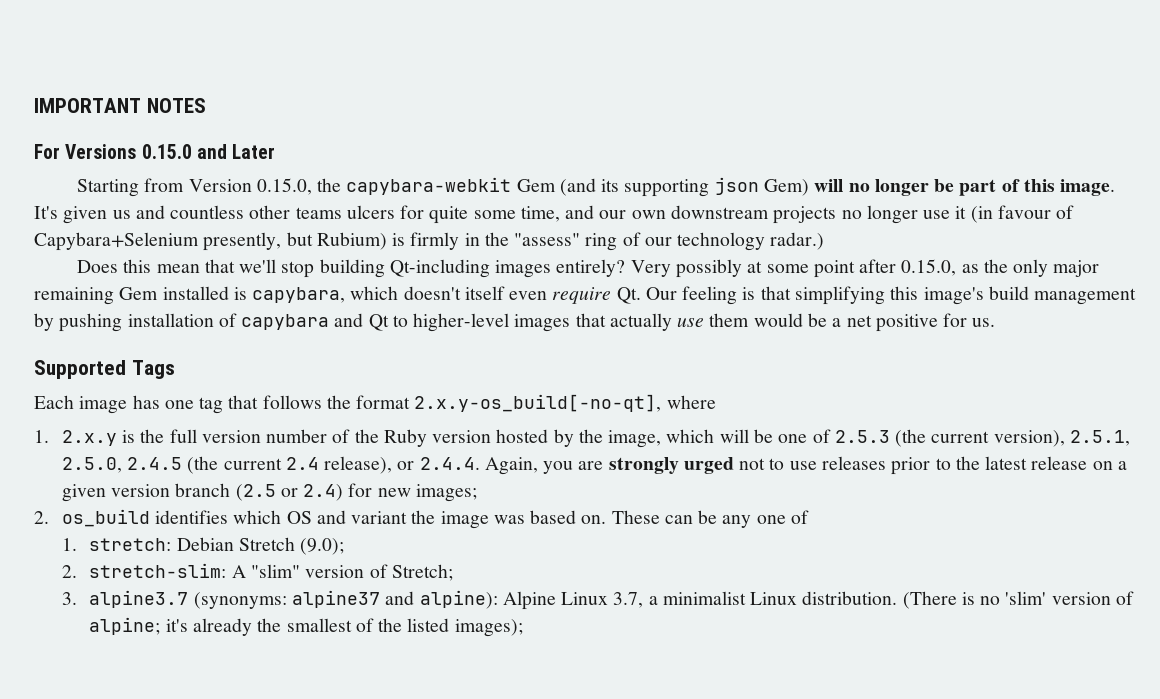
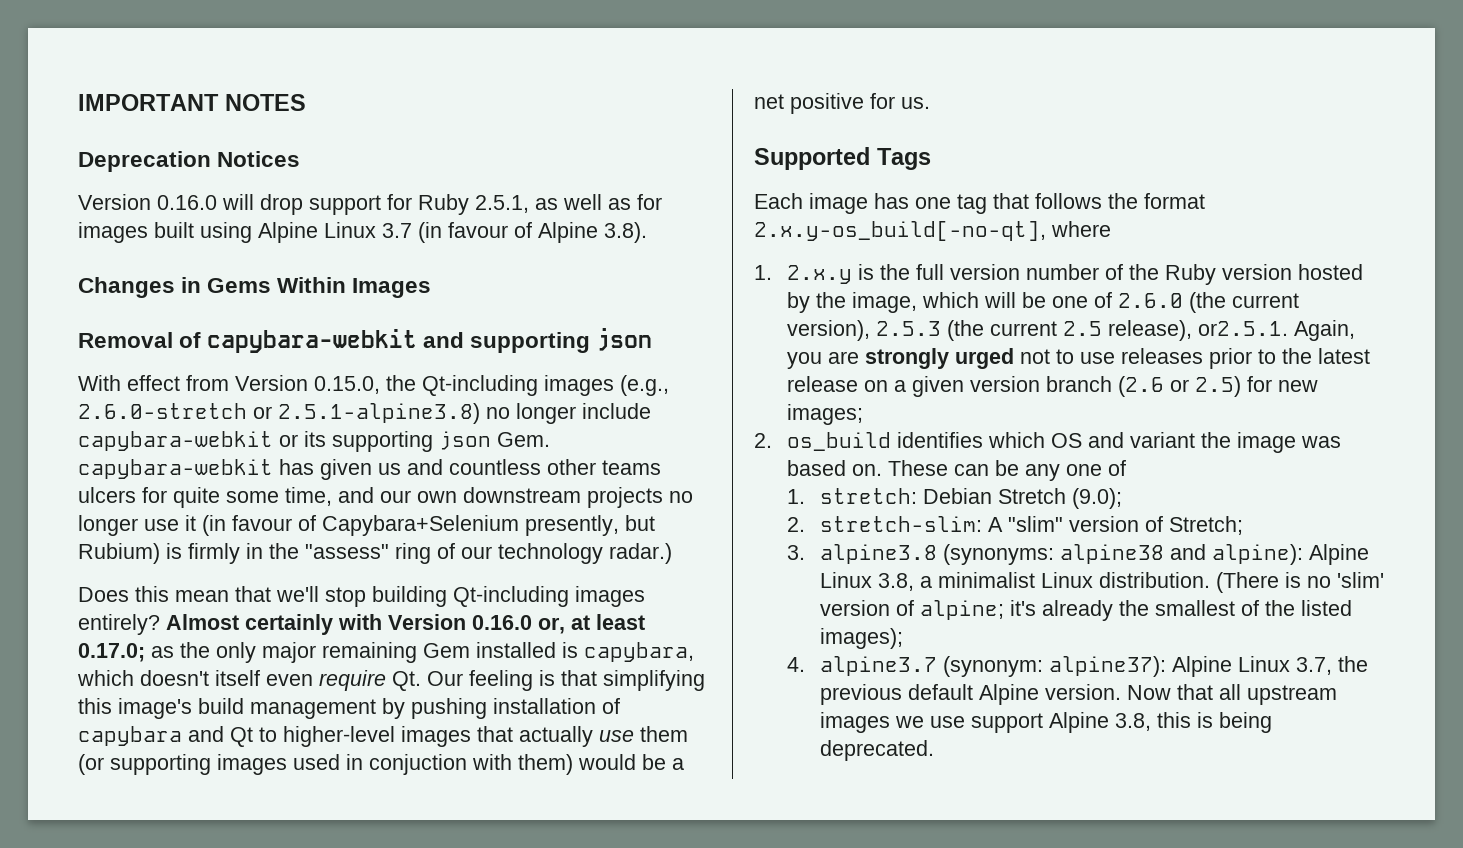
- For Versions 0.15.0 and Later
- Starting from Version 0.15.0, the capybara-webkit Gem (and its supporting json Gem) will no longer be part of this image. It's given us and countless other teams ulcers for quite some time, and our own downstream projects no longer use it (in favour of Capybara+Selenium presently, but Rubium) is firmly in the "assess" ring of our technology radar.)
+ Deprecation Notices
+ Version 0.16.0 will drop support for Ruby 2.5.1, as well as for images built using Alpine Linux 3.7 (in favour of Alpine 3.8).
+ Changes in Gems Within Images
+ Removal of capybara-webkit and supporting json
+ With effect from Version 0.15.0, the Qt-including images (e.g., 2.6.0-stretch or 2.5.1-alpine3.8) no longer include capybara-webkit or its supporting json Gem. capybara-webkit has given us and countless other teams ulcers for quite some time, and our own downstream projects no longer use it (in favour of Capybara+Selenium presently, but Rubium) is firmly in the "assess" ring of our technology radar.)
- Very possibly at some point after 0.15.0, as the only major remaining Gem installed is capybara, which doesn't itself even require Qt. Our feeling is that simplifying this image's build management by pushing installation of capybara and Qt to higher-level images that actually use them would be a net positive for us.
+ Almost certainly with Version 0.16.0 or, at least 0.17.0; as the only major remaining Gem installed is capybara, which doesn't itself even require Qt. Our feeling is that simplifying this image's build management by pushing installation of capybara and Qt to higher-level images that actually use them (or supporting images used in conjuction with them) would be a net positive for us.
- 1. 2.x.y is the full version number of the Ruby version hosted by the image, which will be one of 2.5.3 (the current version), 2.5.1, 2.5.0, 2.4.5 (the current 2.4 release), or 2.4.4. Again, you are strongly urged not to use releases prior to the latest release on a given version branch (2.5 or 2.4) for new images;
+ 1. 2.x.y is the full version number of the Ruby version hosted by the image, which will be one of 2.6.0 (the current version), 2.5.3 (the current 2.5 release), or2.5.1. Again, you are strongly urged not to use releases prior to the latest release on a given version branch (2.6 or 2.5) for new images;
- 3. alpine3.7 (synonyms: alpine37 and alpine): Alpine Linux 3.7, a minimalist Linux distribution.
+ 3. alpine3.8 (synonyms: alpine38 and alpine): Alpine Linux 3.8, a minimalist Linux distribution.
+ 4. alpine3.7 (synonym: alpine37): Alpine Linux 3.7, the previous default Alpine version. Now that all upstream images we use support Alpine 3.8, this is being deprecated.

